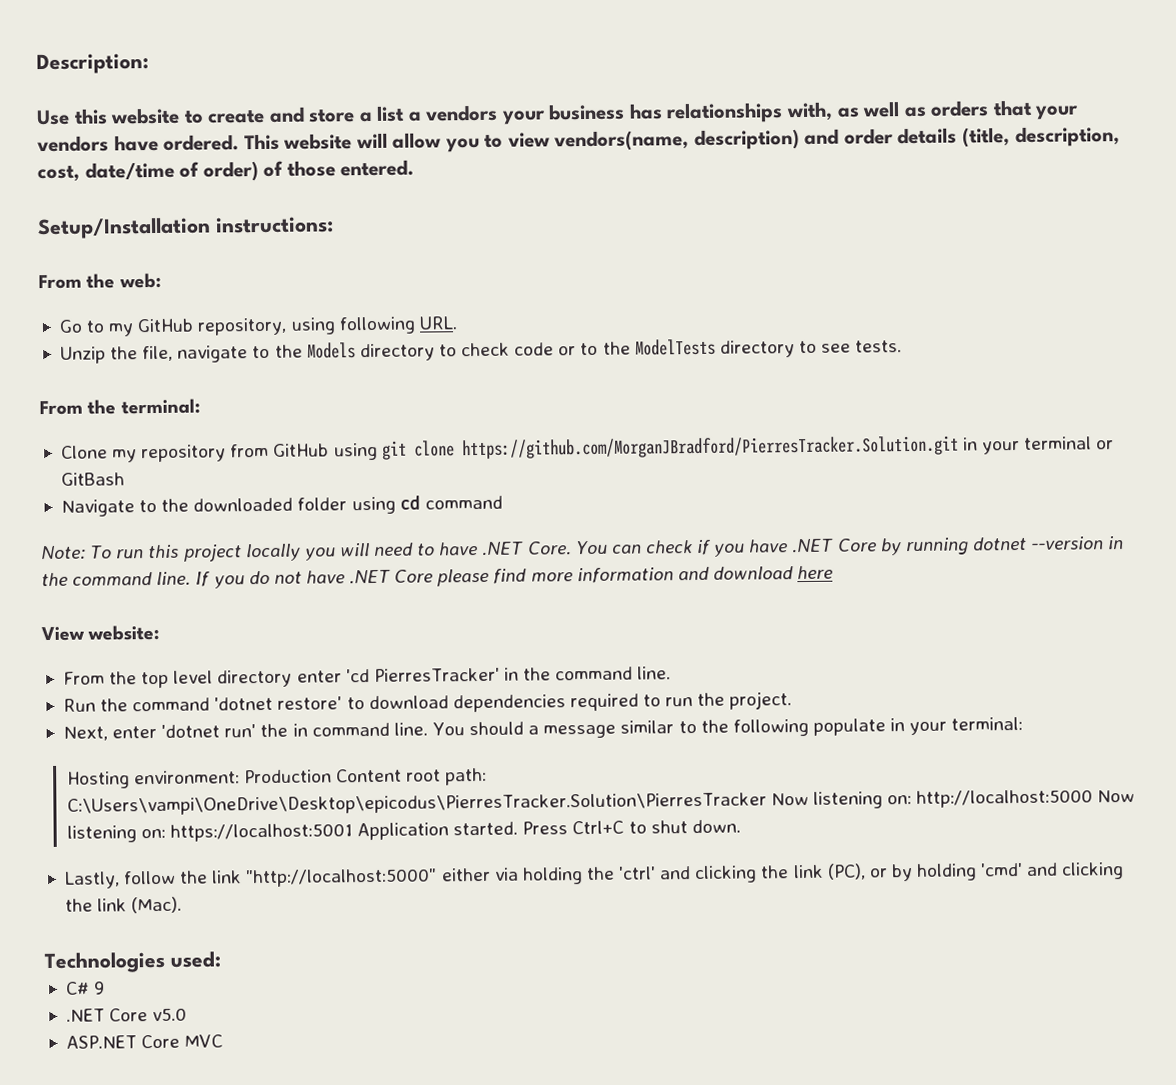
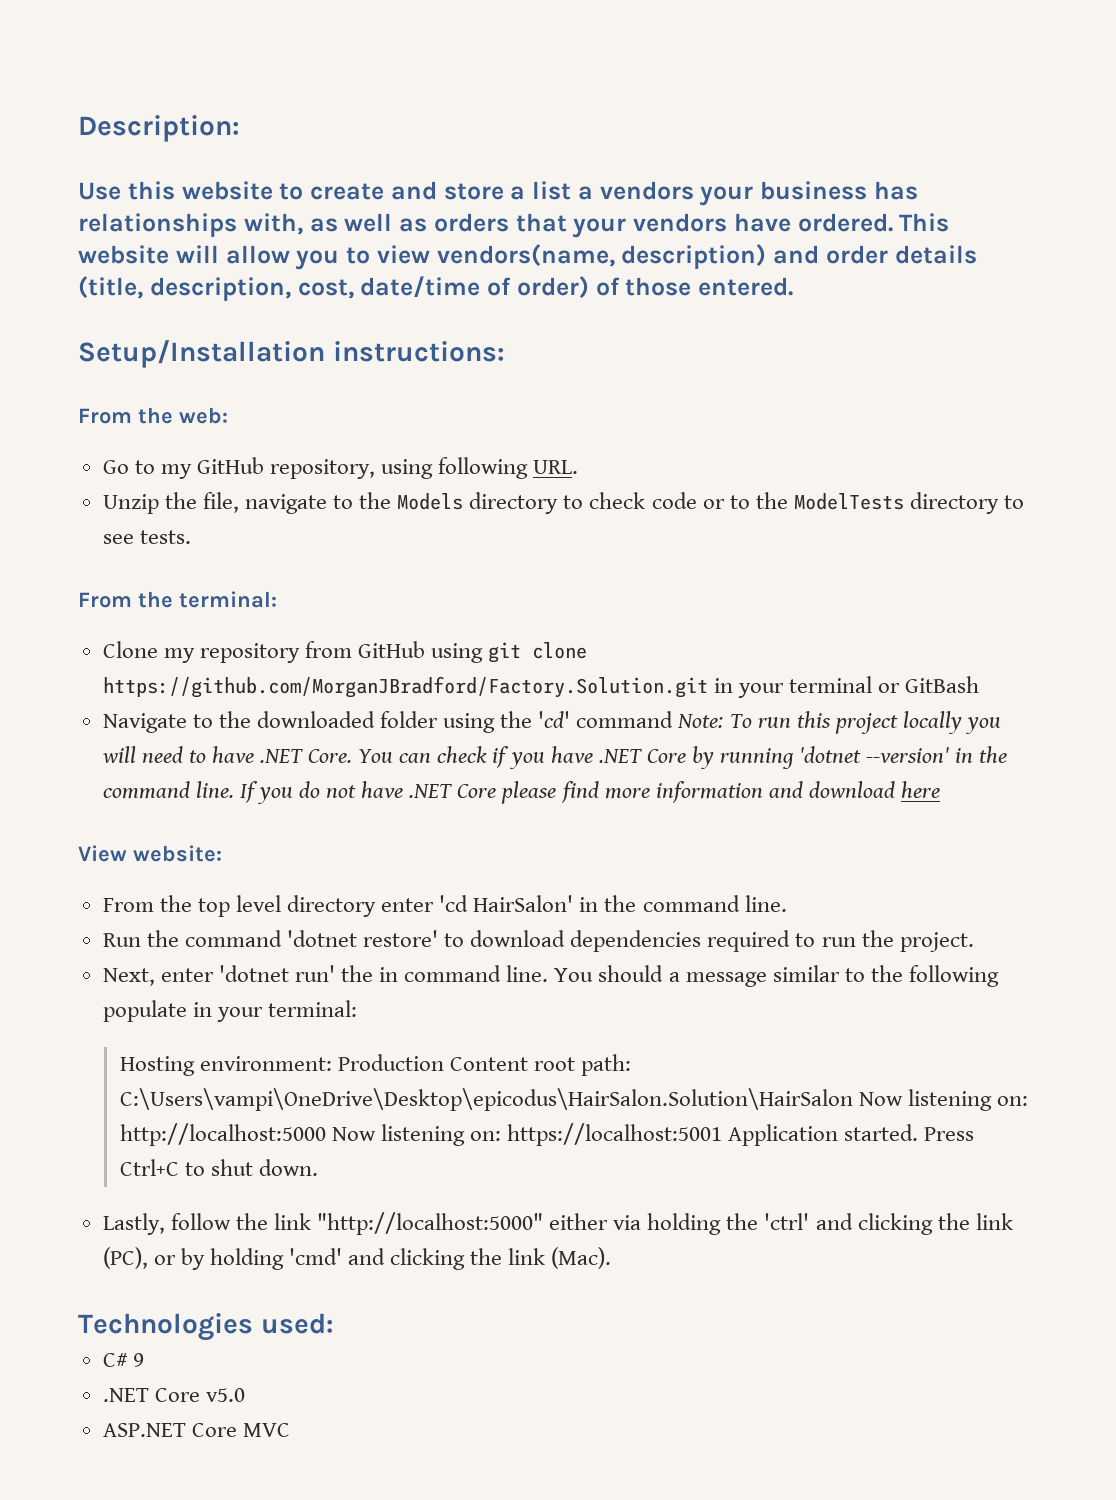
- Clone my repository from GitHub using git clone https://github.com/MorganJBradford/PierresTracker.Solution.git in your terminal or GitBash
+ Clone my repository from GitHub using git clone https://github.com/MorganJBradford/Factory.Solution.git in your terminal or GitBash
- Navigate to the downloaded folder using cd command
- Note: To run this project locally you will need to have .NET Core.
+ Navigate to the downloaded folder using the 'cd' command Note: To run this project locally you will need to have .NET Core.
- You can check if you have .NET Core by running dotnet --version in the command line.
+ You can check if you have .NET Core by running 'dotnet --version' in the command line.
- From the top level directory enter 'cd PierresTracker' in the command line.
+ From the top level directory enter 'cd HairSalon' in the command line.
- Hosting environment: Production Content root path: C:\Users\vampi\OneDrive\Desktop\epicodus\PierresTracker.Solution\PierresTracker Now listening on: http://localhost:5000 Now listening on: https://localhost:5001 Application started.
+ Hosting environment: Production Content root path: C:\Users\vampi\OneDrive\Desktop\epicodus\HairSalon.Solution\HairSalon Now listening on: http://localhost:5000 Now listening on: https://localhost:5001 Application started.

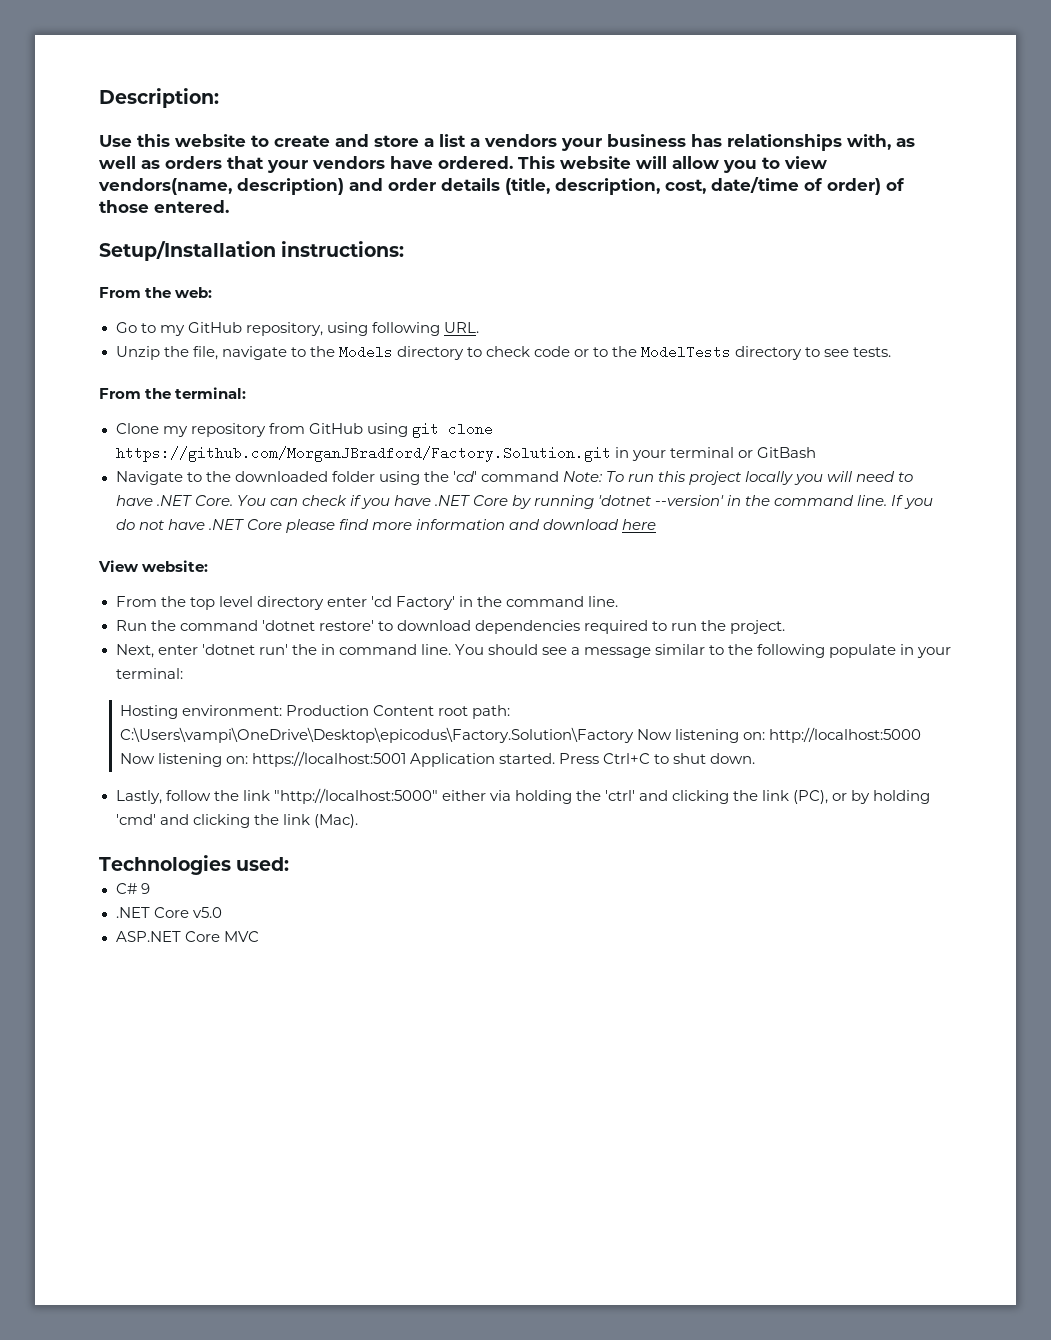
- From the top level directory enter 'cd HairSalon' in the command line.
+ From the top level directory enter 'cd Factory' in the command line.
- You should a message similar to the following populate in your terminal:
+ You should see a message similar to the following populate in your terminal:
- Hosting environment: Production Content root path: C:\Users\vampi\OneDrive\Desktop\epicodus\HairSalon.Solution\HairSalon Now listening on: http://localhost:5000 Now listening on: https://localhost:5001 Application started.
+ Hosting environment: Production Content root path: C:\Users\vampi\OneDrive\Desktop\epicodus\Factory.Solution\Factory Now listening on: http://localhost:5000 Now listening on: https://localhost:5001 Application started.

